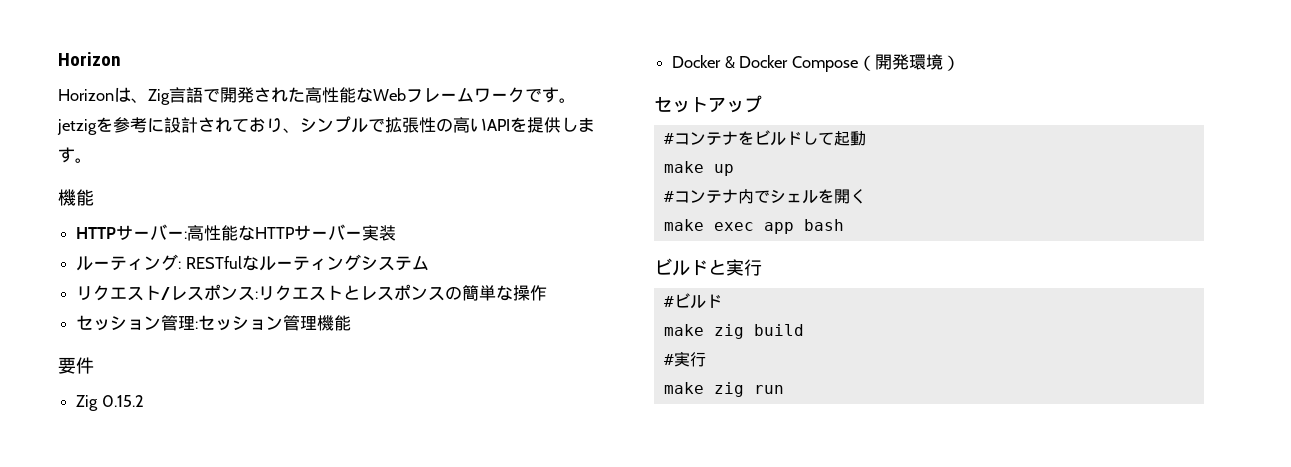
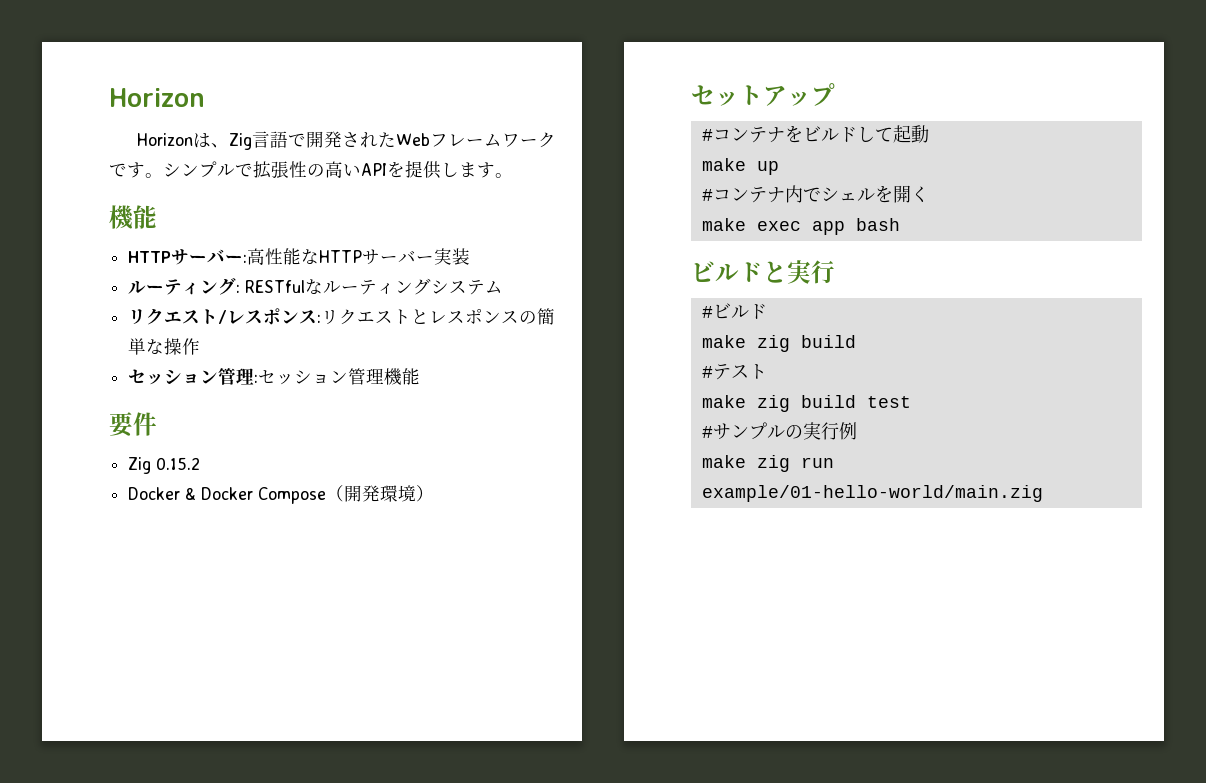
- Horizonは、Zig言語で開発された高性能なWebフレームワークです。jetzigを参考に設計されており、シンプルで拡張性の高いAPIを提供します。
+ Horizonは、Zig言語で開発されたWebフレームワークです。シンプルで拡張性の高いAPIを提供します。
- #実行
+ #テスト
+ make zig build test
+ #サンプルの実行例
- make zig run
+ make zig run example/01-hello-world/main.zig

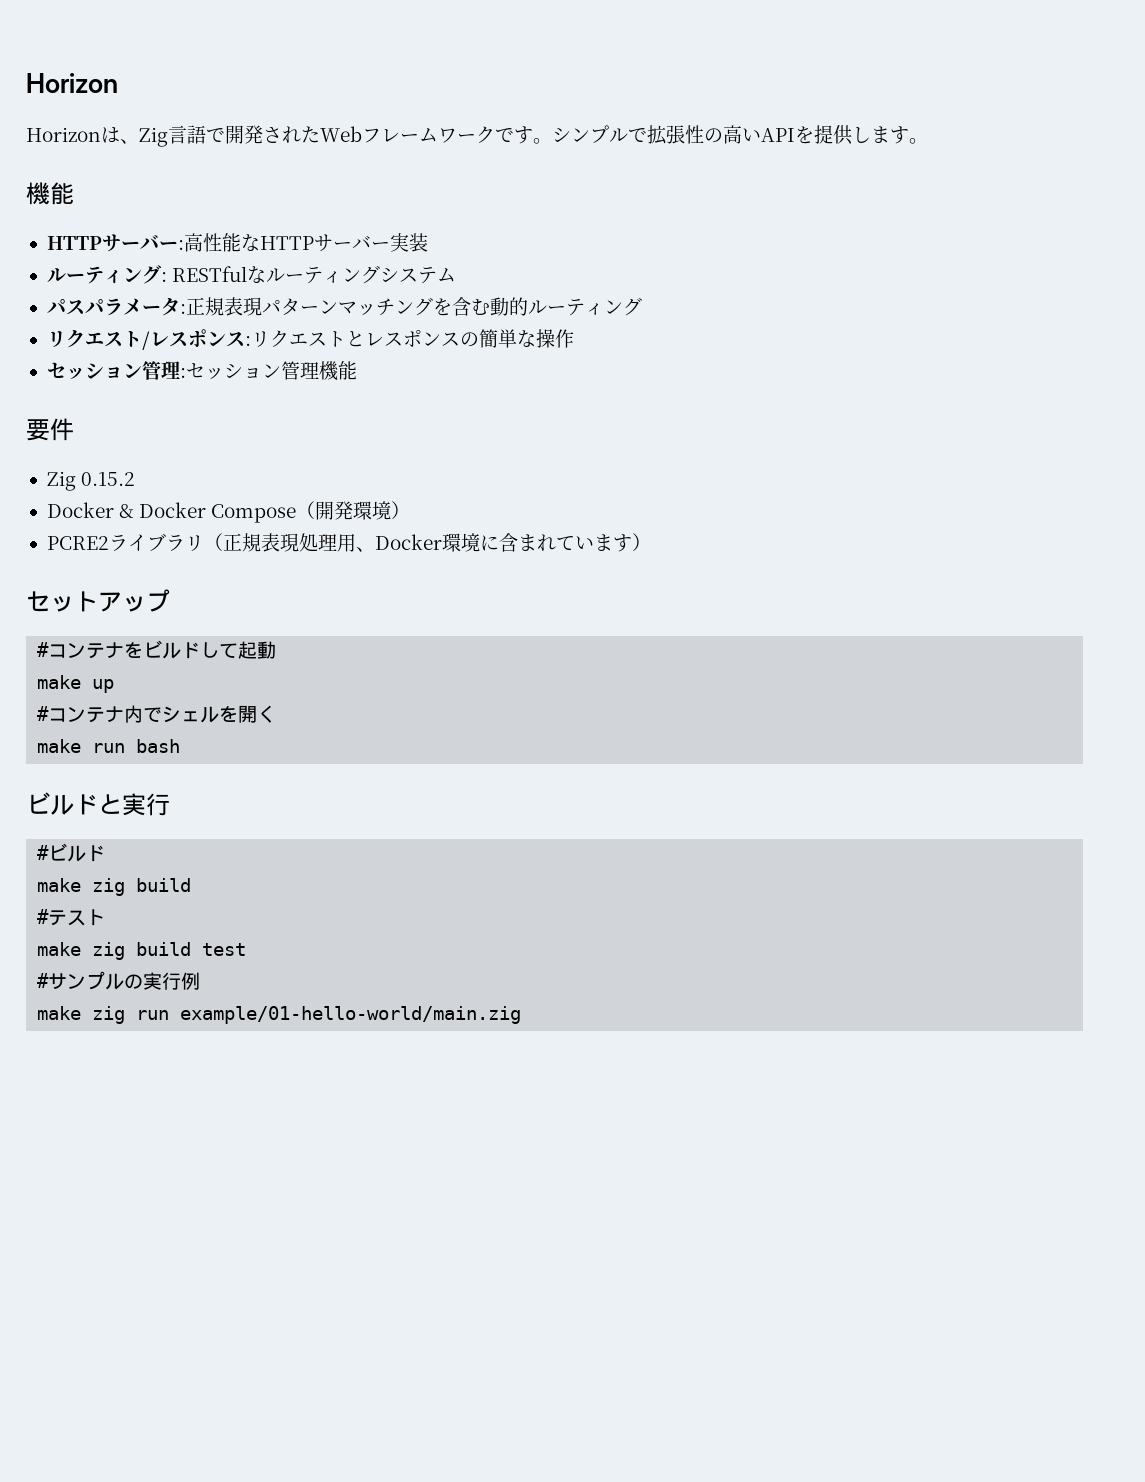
+ パスパラメータ:正規表現パターンマッチングを含む動的ルーティング
+ PCRE2ライブラリ（正規表現処理用、Docker環境に含まれています）
- make exec app bash
+ make run bash

